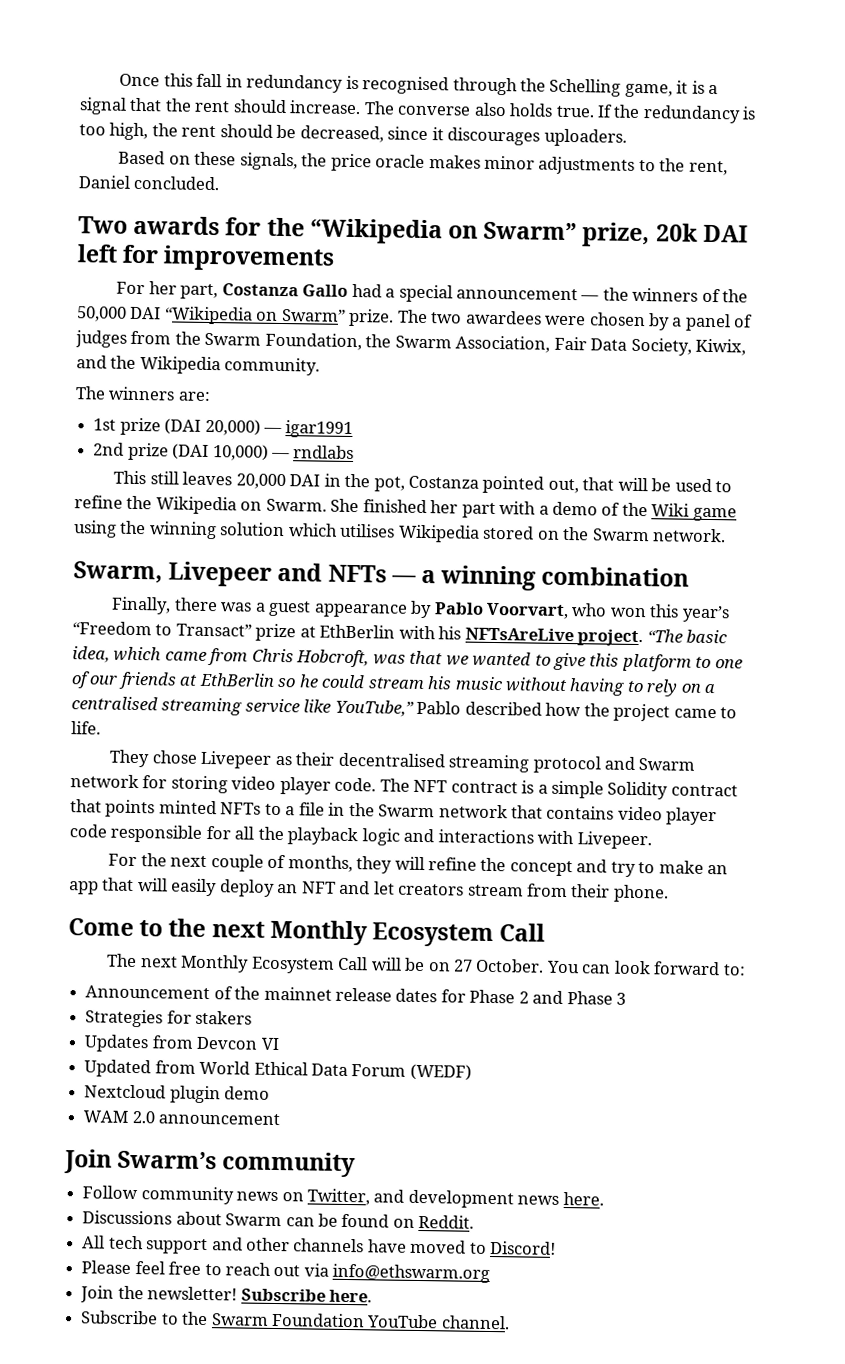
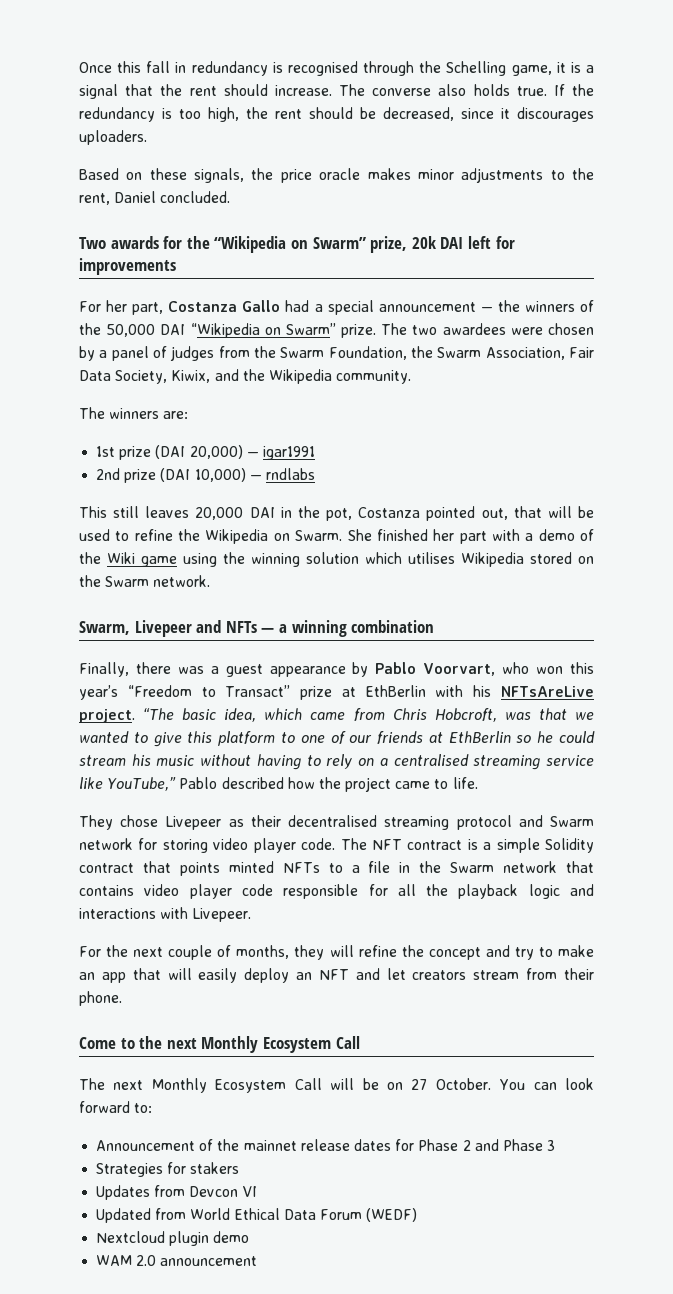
- Join Swarm’s community
- Follow community news on Twitter, and development news here.
- Discussions about Swarm can be found on Reddit.
- All tech support and other channels have moved to Discord!
- Please feel free to reach out via info@ethswarm.org
- Join the newsletter! Subscribe here.
- Subscribe to the Swarm Foundation YouTube channel.

